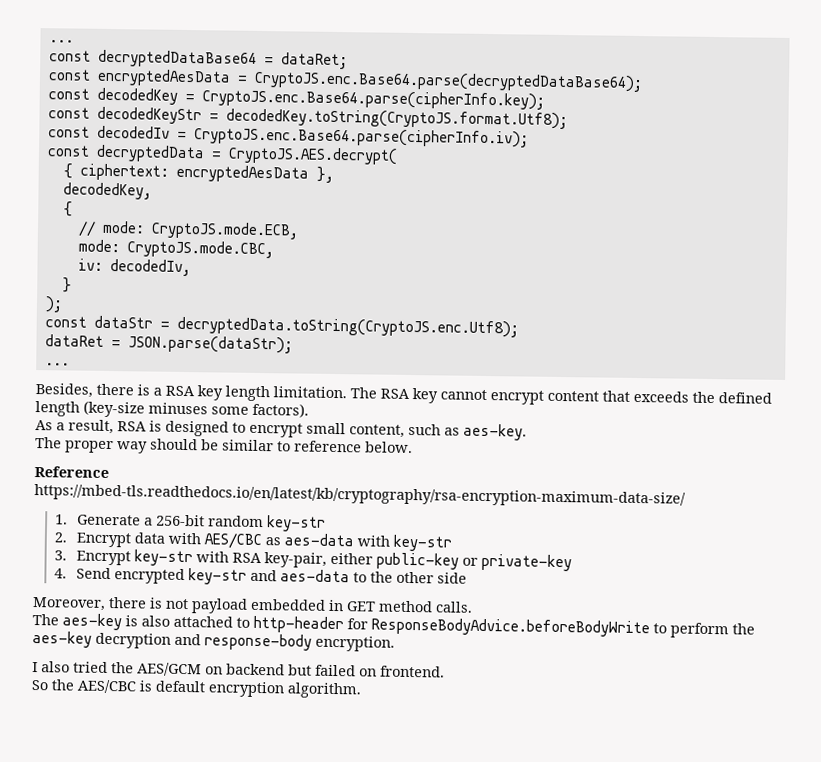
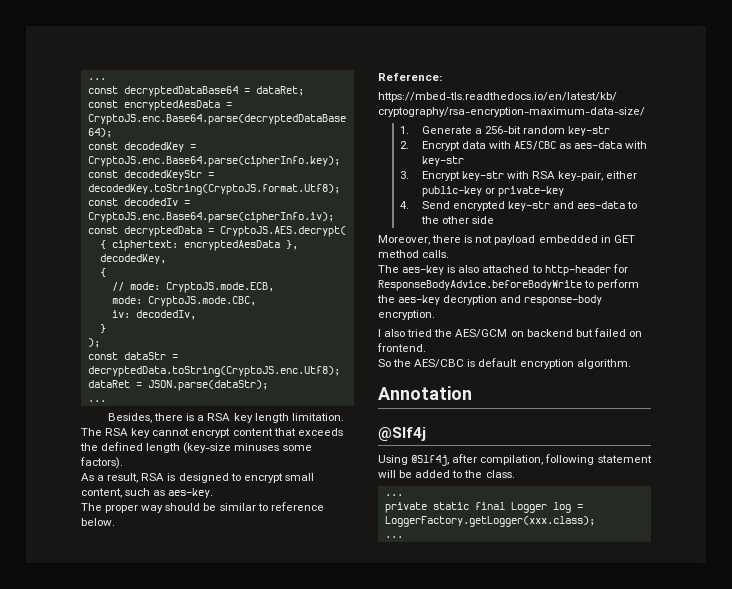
- Reference
+ Reference:
+ Annotation
+ @Slf4j
+ Using @Slf4j, after compilation, following statement will be added to the class.
+ ...
+ private static final Logger log = LoggerFactory.getLogger(xxx.class);
+ ...

